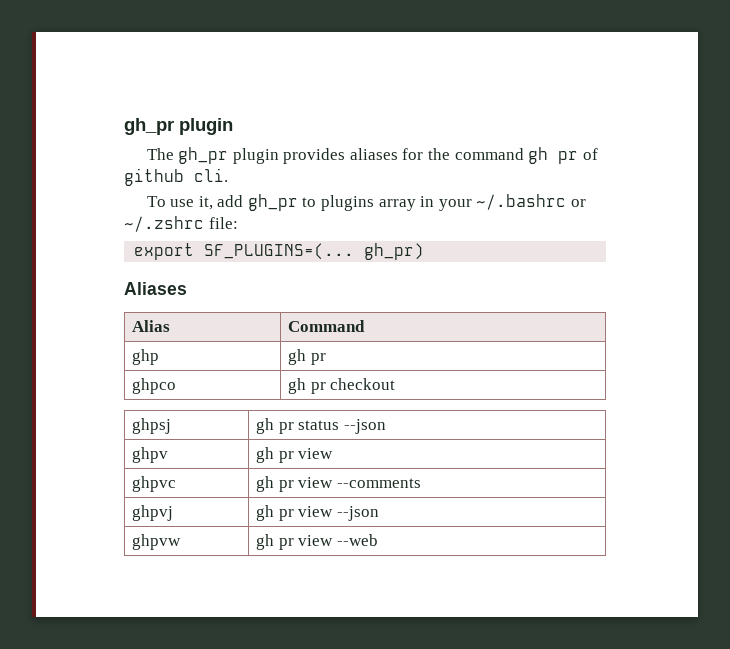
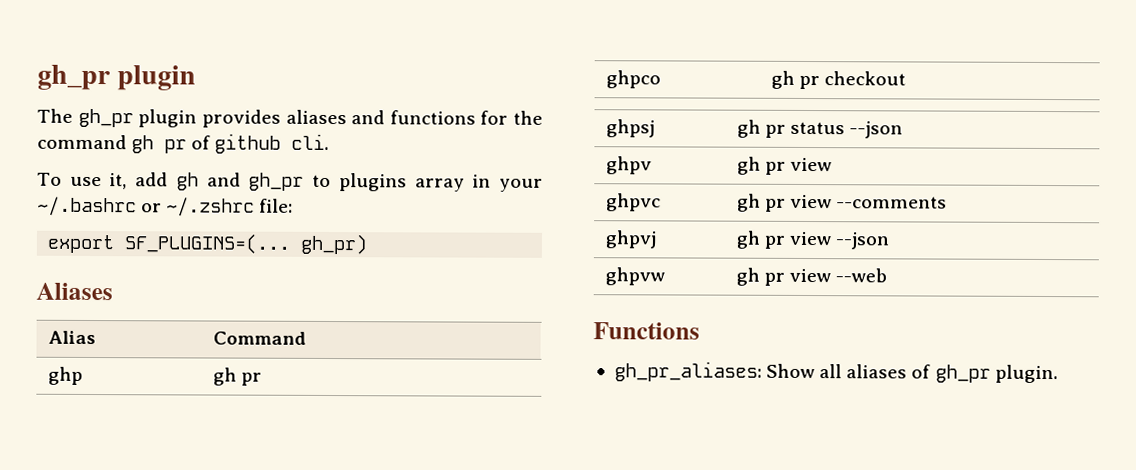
- The gh_pr plugin provides aliases for the command gh pr of github cli.
+ The gh_pr plugin provides aliases and functions for the command gh pr of github cli.
- To use it, add gh_pr to plugins array in your ~/.bashrc or ~/.zshrc file:
+ To use it, add gh and gh_pr to plugins array in your ~/.bashrc or ~/.zshrc file:
+ Functions
+ gh_pr_aliases: Show all aliases of gh_pr plugin.

